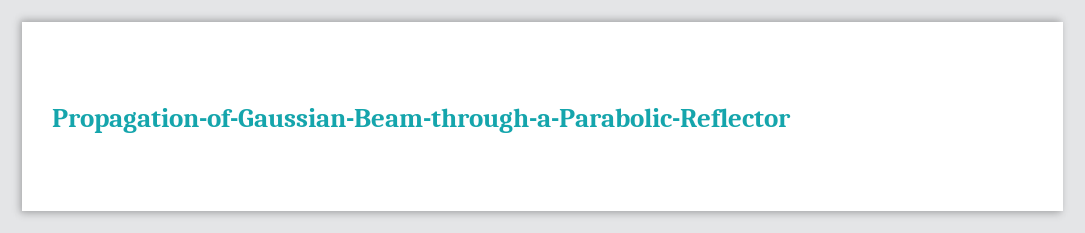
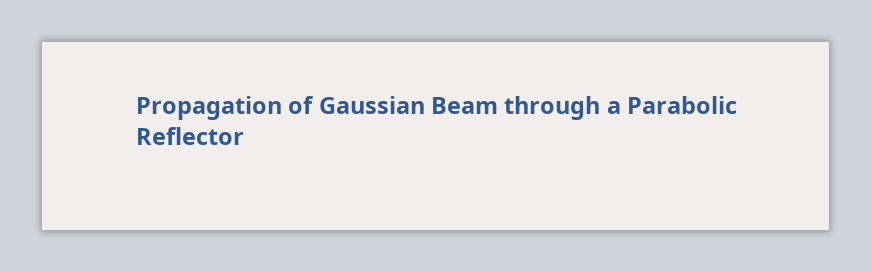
- Propagation-of-Gaussian-Beam-through-a-Parabolic-Reflector
+ Propagation of Gaussian Beam through a Parabolic Reflector

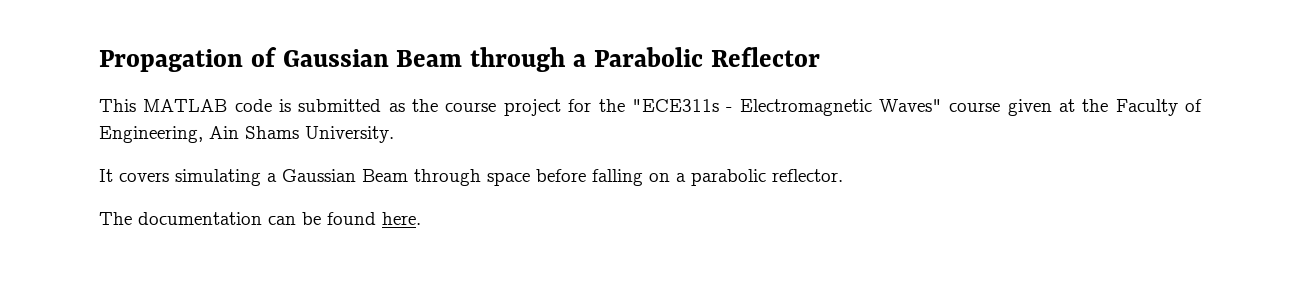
+ This MATLAB code is submitted as the course project for the "ECE311s - Electromagnetic Waves" course given at the Faculty of Engineering, Ain Shams University.
+ It covers simulating a Gaussian Beam through space before falling on a parabolic reflector.
+ The documentation can be found here.

